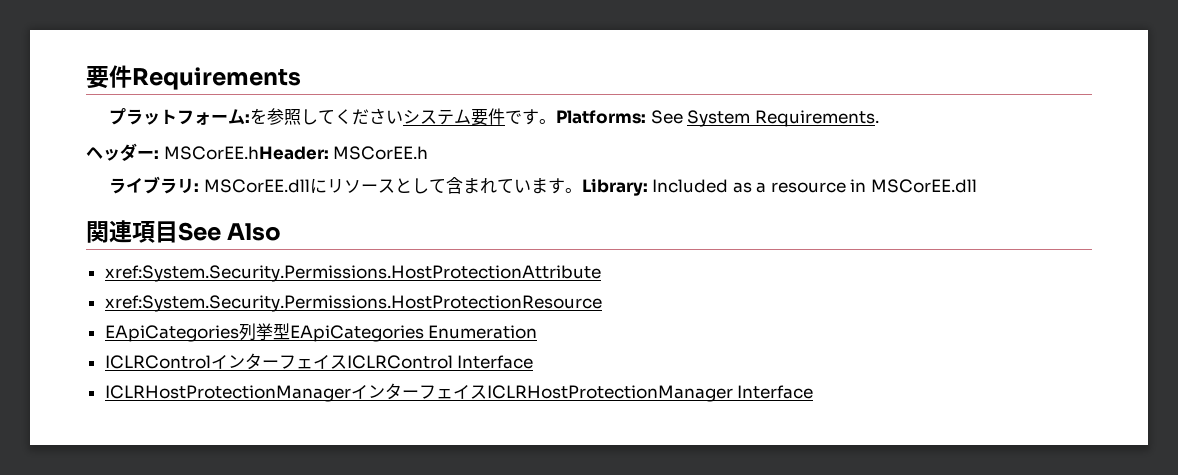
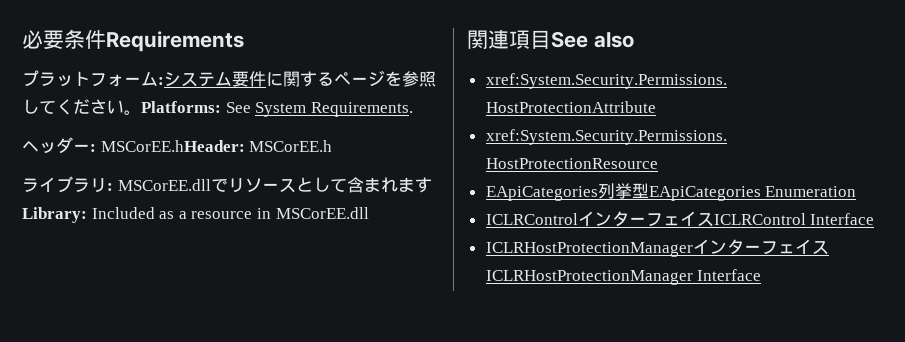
- 要件Requirements
+ 必要条件Requirements
- プラットフォーム:を参照してくださいシステム要件です。
+ プラットフォーム:システム要件に関するページを参照してください。
- ライブラリ: MSCorEE.dllにリソースとして含まれています。Library: Included as a resource in MSCorEE.dll
+ ライブラリ: MSCorEE.dllでリソースとして含まれますLibrary: Included as a resource in MSCorEE.dll
- 関連項目See Also
+ 関連項目See also

